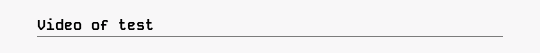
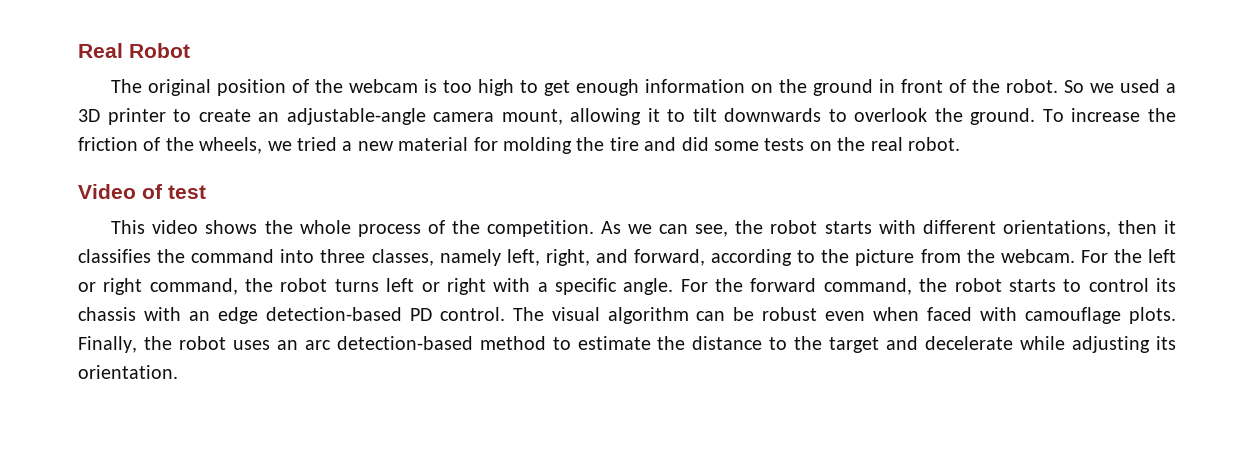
+ Real Robot
+ The original position of the webcam is too high to get enough information on the ground in front of the robot. So we used a 3D printer to create an adjustable-angle camera mount, allowing it to tilt downwards to overlook the ground. To increase the friction of the wheels, we tried a new material for molding the tire and did some tests on the real robot.
  Video of test
+ This video shows the whole process of the competition. As we can see, the robot starts with different orientations, then it classifies the command into three classes, namely left, right, and forward, according to the picture from the webcam. For the left or right command, the robot turns left or right with a specific angle. For the forward command, the robot starts to control its chassis with an edge detection-based PD control. The visual algorithm can be robust even when faced with camouflage plots. Finally, the robot uses an arc detection-based method to estimate the distance to the target and decelerate while adjusting its orientation.

